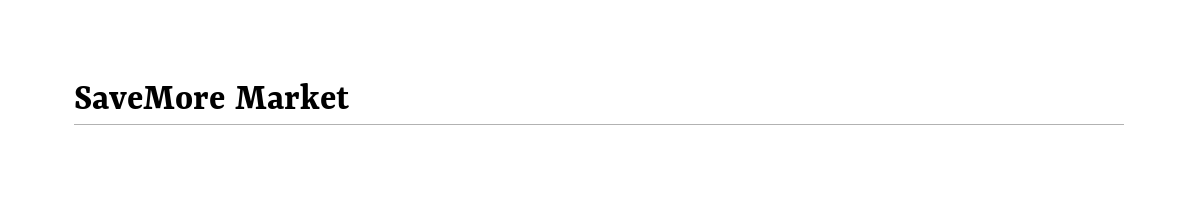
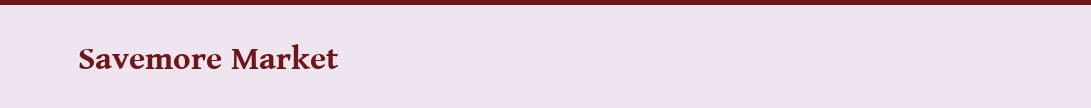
- SaveMore Market
+ Savemore Market

